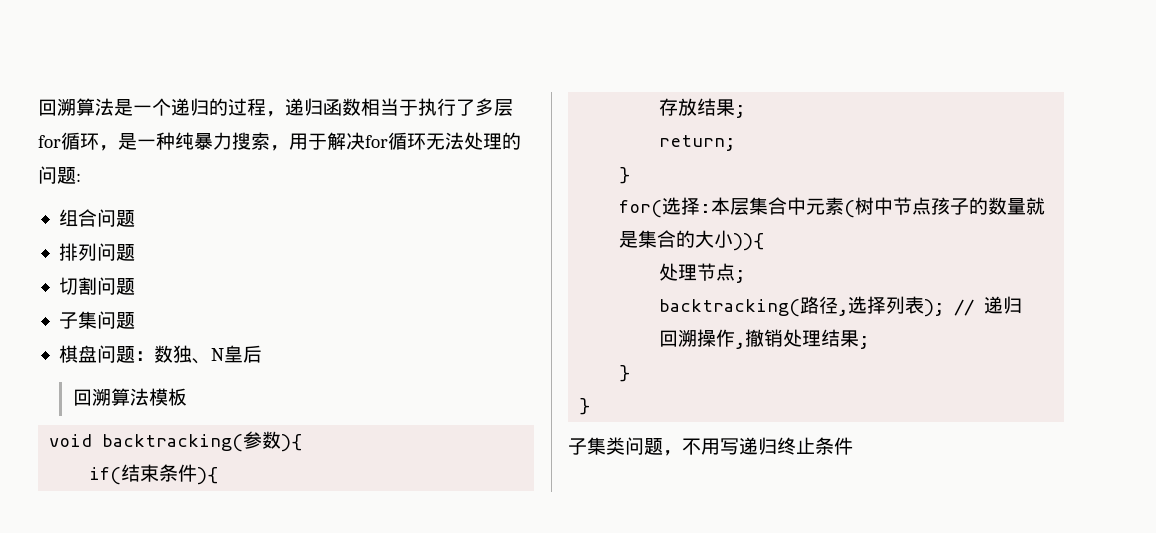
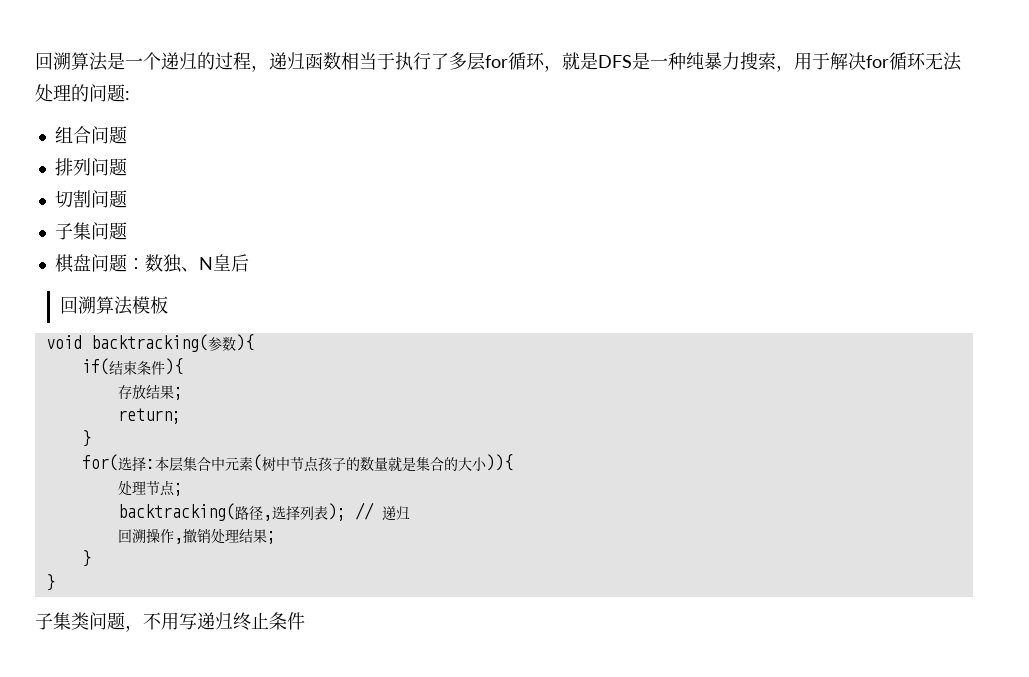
- 回溯算法是一个递归的过程，递归函数相当于执行了多层for循环，是一种纯暴力搜索，用于解决for循环无法处理的问题:
+ 回溯算法是一个递归的过程，递归函数相当于执行了多层for循环，就是DFS是一种纯暴力搜索，用于解决for循环无法处理的问题:

